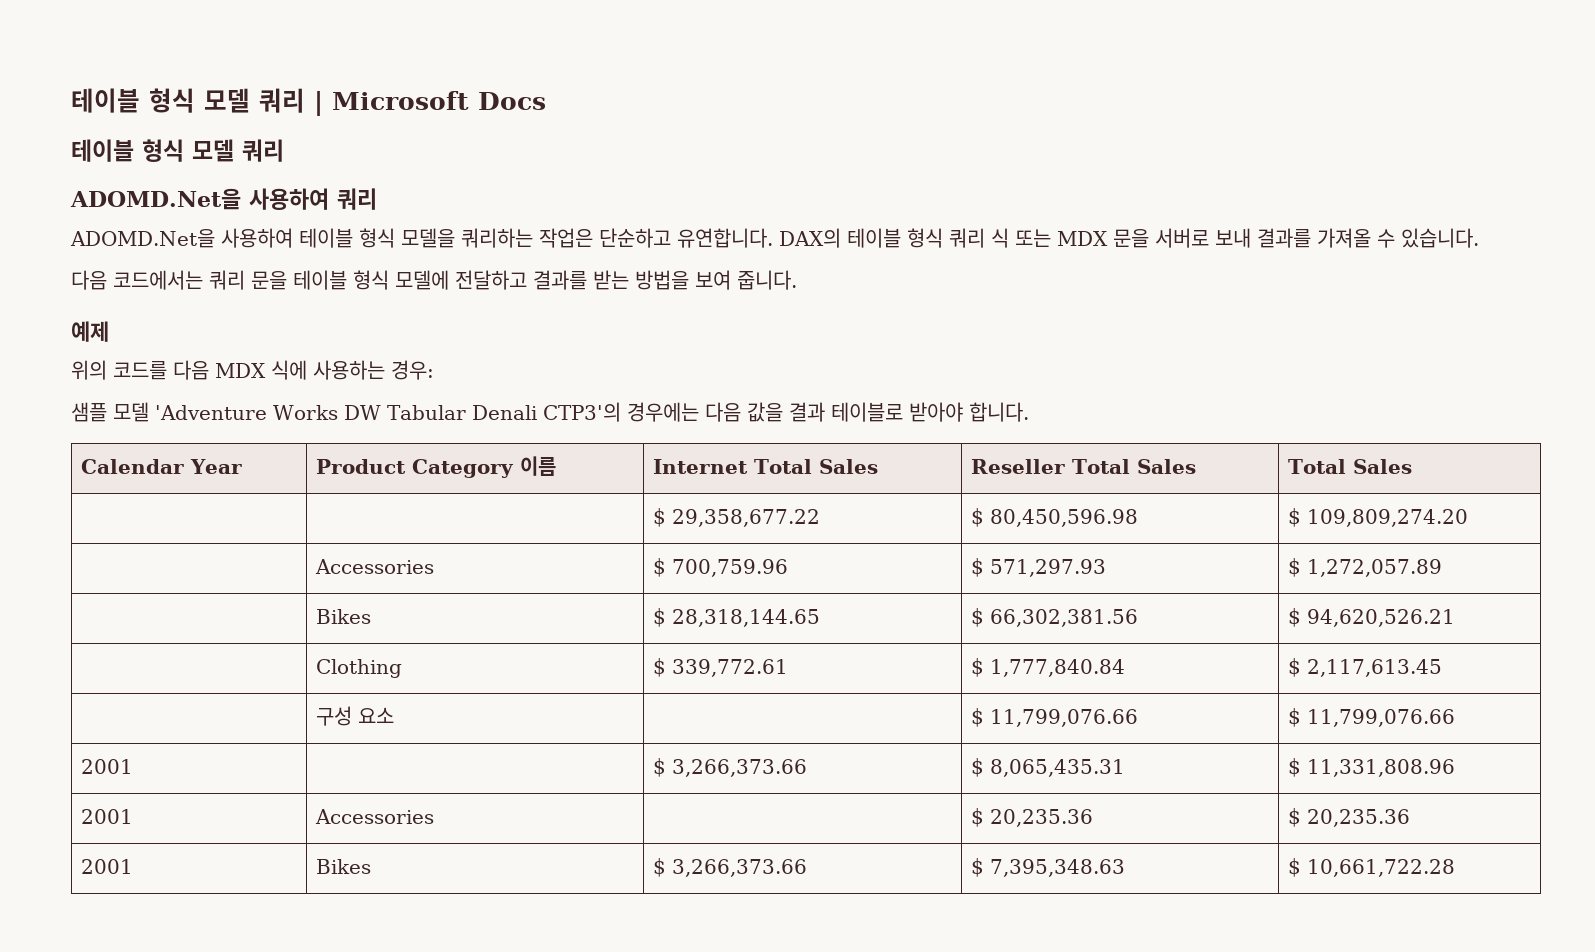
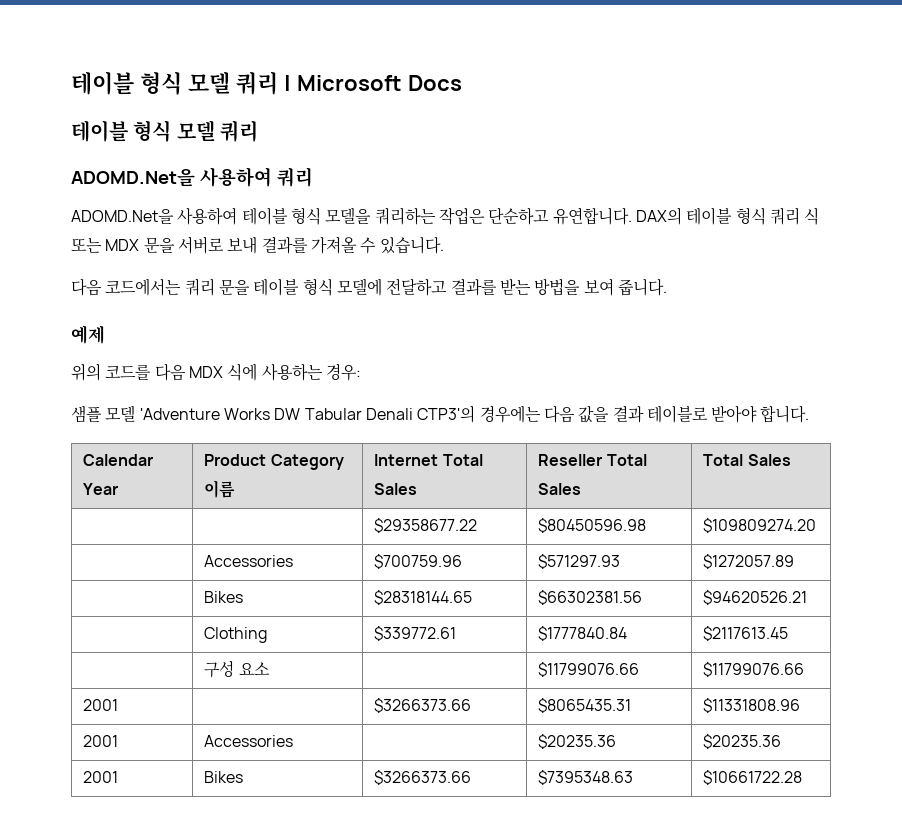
- | | $ 29,358,677.22 | $ 80,450,596.98 | $ 109,809,274.20
- | Accessories | $ 700,759.96 | $ 571,297.93 | $ 1,272,057.89
- | Bikes | $ 28,318,144.65 | $ 66,302,381.56 | $ 94,620,526.21
- | Clothing | $ 339,772.61 | $ 1,777,840.84 | $ 2,117,613.45
- | 구성 요소 | | $ 11,799,076.66 | $ 11,799,076.66
- 2001 | | $ 3,266,373.66 | $ 8,065,435.31 | $ 11,331,808.96
- 2001 | Accessories | | $ 20,235.36 | $ 20,235.36
- 2001 | Bikes | $ 3,266,373.66 | $ 7,395,348.63 | $ 10,661,722.28
+ | | $29358677.22 | $80450596.98 | $109809274.20
+ | Accessories | $700759.96 | $571297.93 | $1272057.89
+ | Bikes | $28318144.65 | $66302381.56 | $94620526.21
+ | Clothing | $339772.61 | $1777840.84 | $2117613.45
+ | 구성 요소 | | $11799076.66 | $11799076.66
+ 2001 | | $3266373.66 | $8065435.31 | $11331808.96
+ 2001 | Accessories | | $20235.36 | $20235.36
+ 2001 | Bikes | $3266373.66 | $7395348.63 | $10661722.28

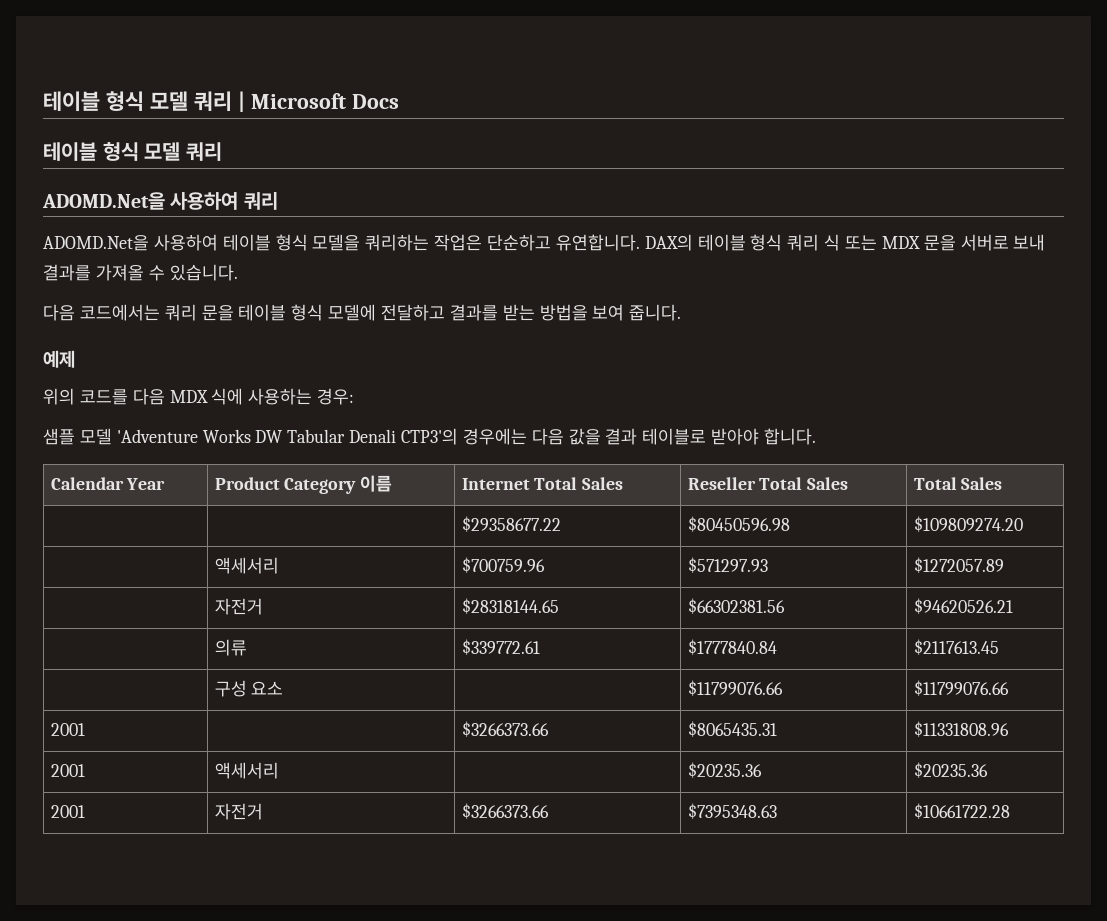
- | Accessories | $700759.96 | $571297.93 | $1272057.89
+ | 액세서리 | $700759.96 | $571297.93 | $1272057.89
- | Bikes | $28318144.65 | $66302381.56 | $94620526.21
+ | 자전거 | $28318144.65 | $66302381.56 | $94620526.21
- | Clothing | $339772.61 | $1777840.84 | $2117613.45
+ | 의류 | $339772.61 | $1777840.84 | $2117613.45
- 2001 | Accessories | | $20235.36 | $20235.36
+ 2001 | 액세서리 | | $20235.36 | $20235.36
- 2001 | Bikes | $3266373.66 | $7395348.63 | $10661722.28
+ 2001 | 자전거 | $3266373.66 | $7395348.63 | $10661722.28

